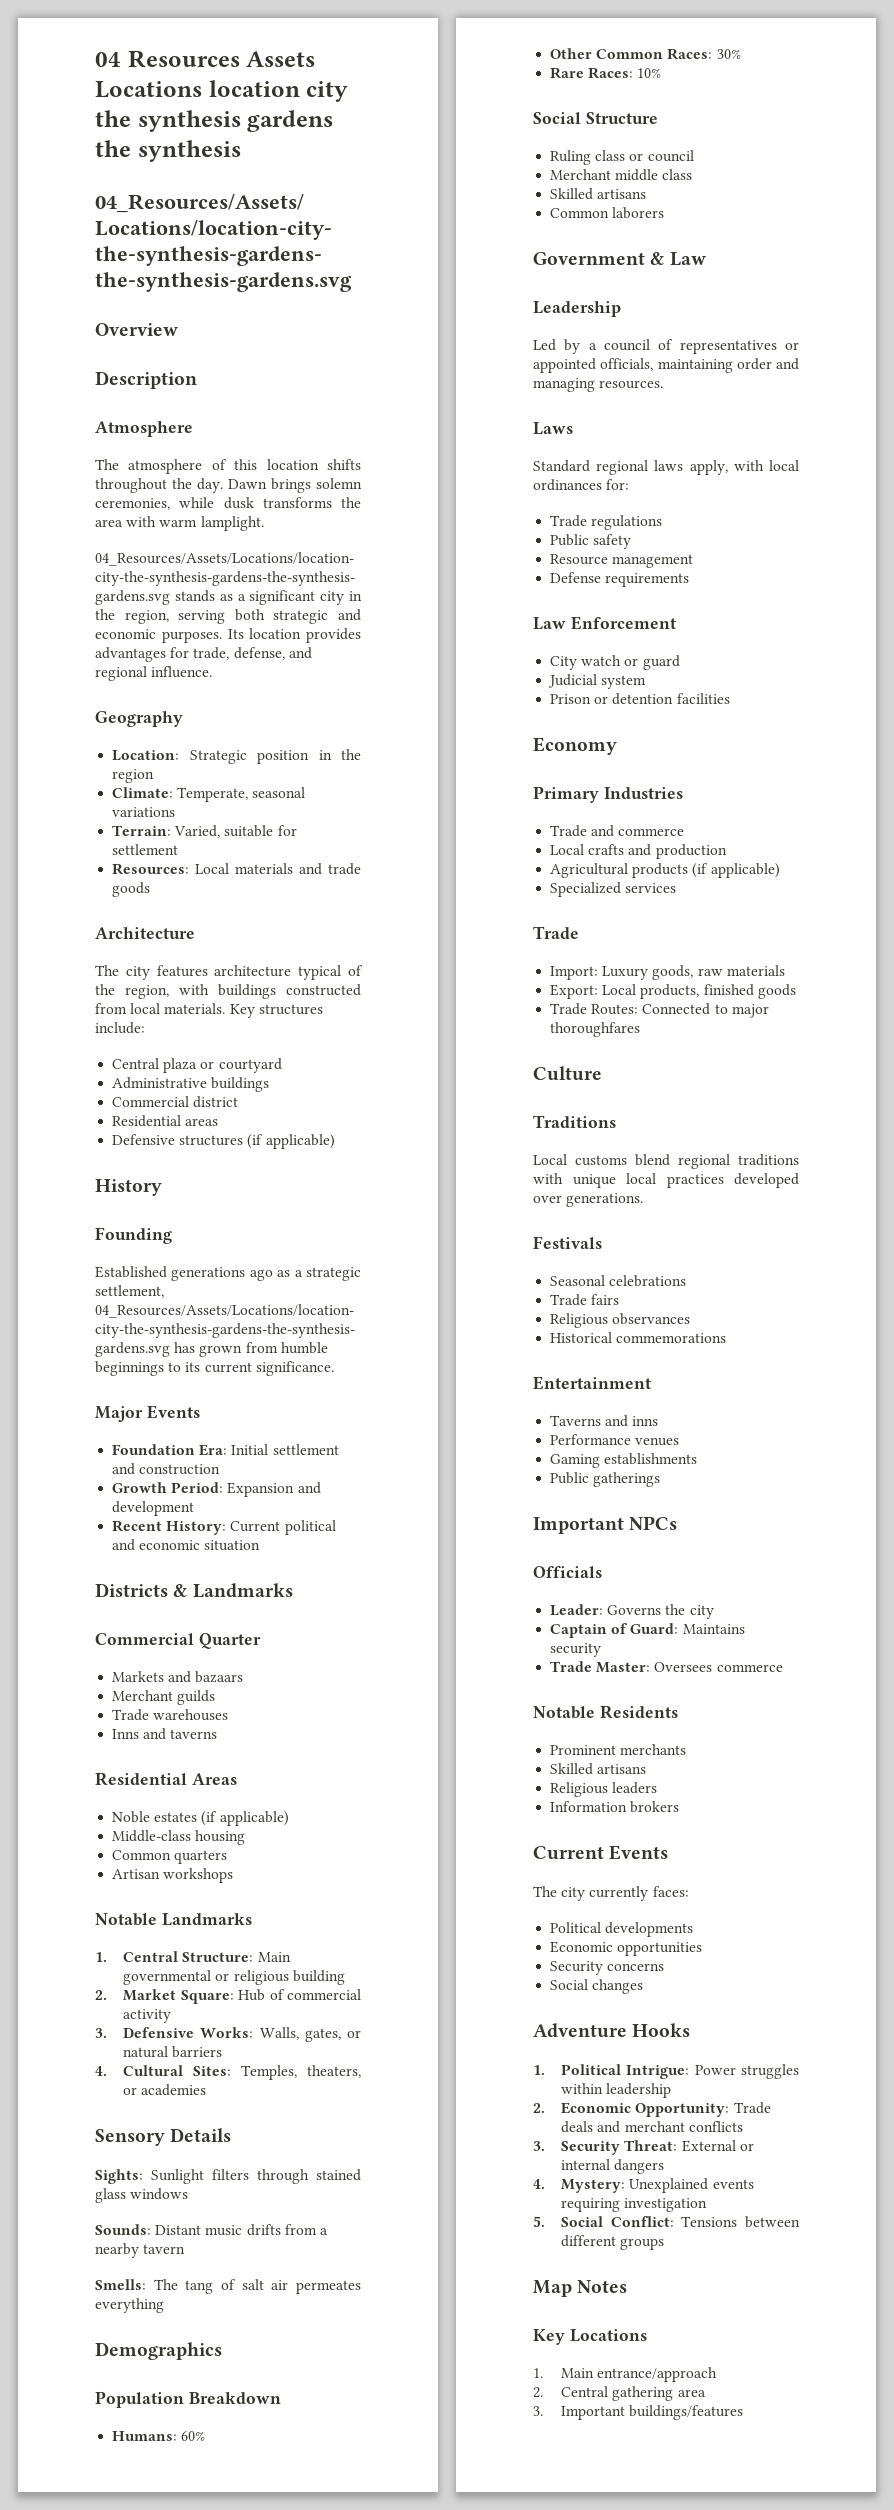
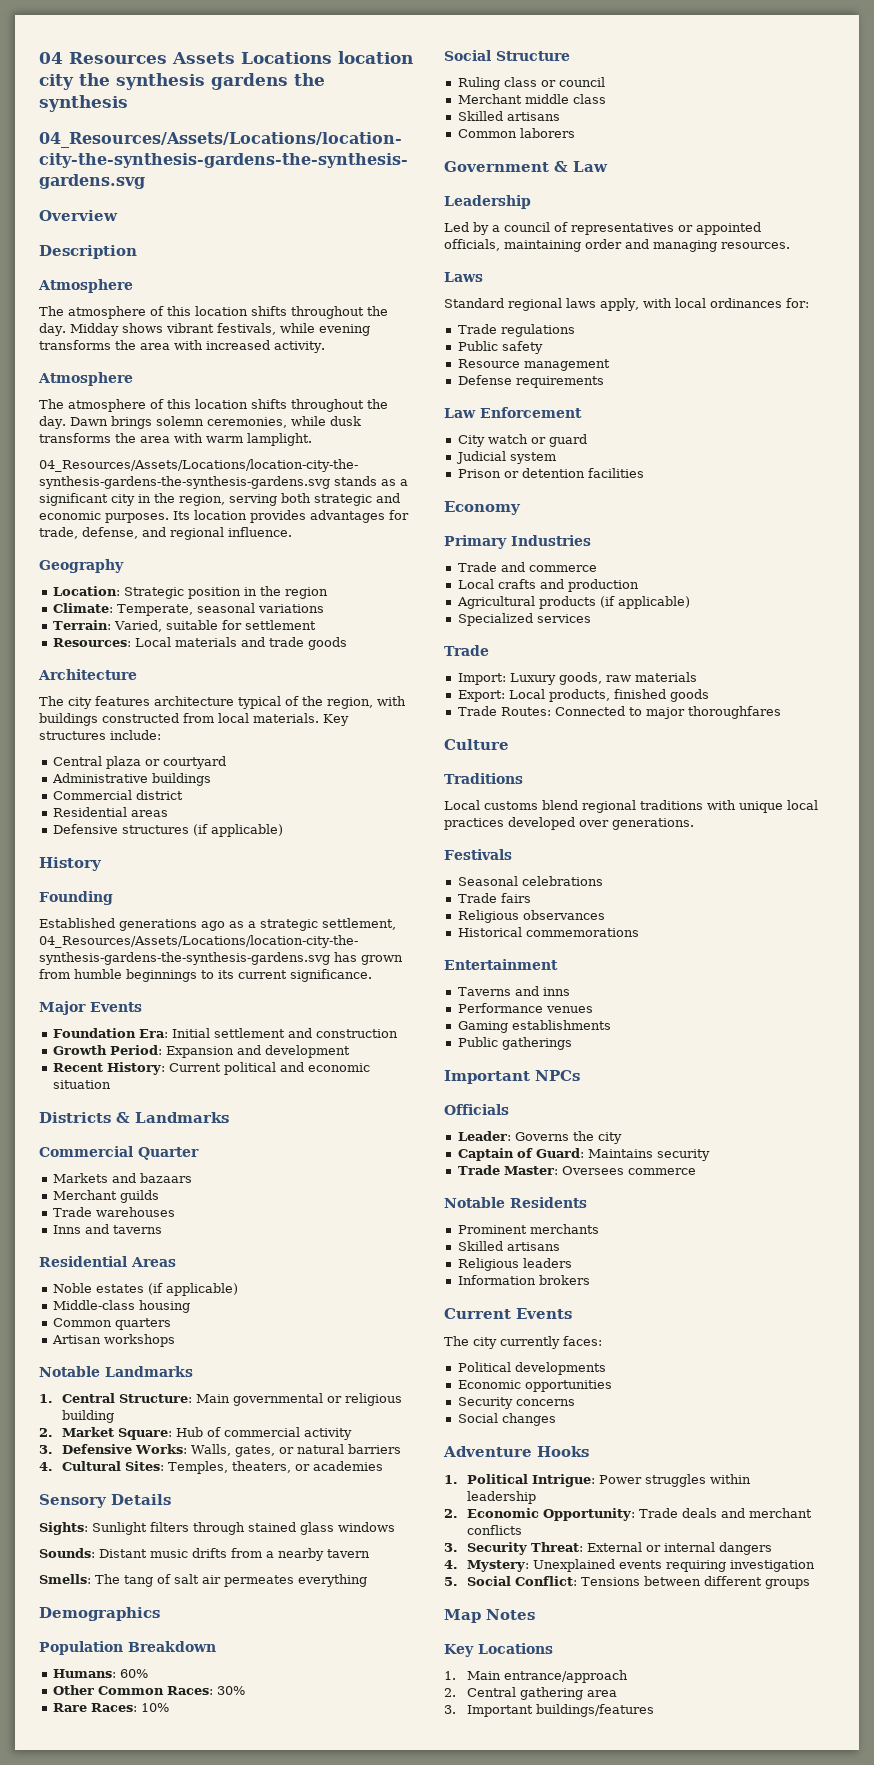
+ The atmosphere of this location shifts throughout the day. Midday shows vibrant festivals, while evening transforms the area with increased activity.
+ Atmosphere

